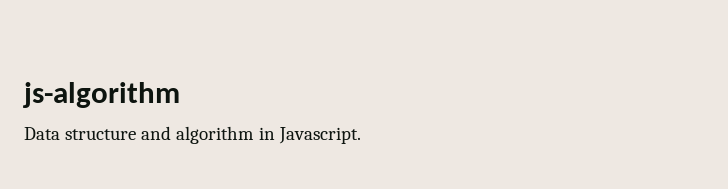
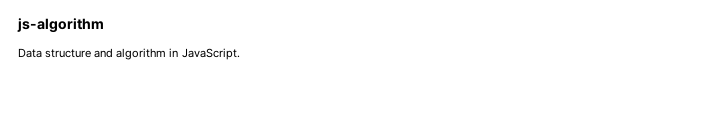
- Data structure and algorithm in Javascript.
+ Data structure and algorithm in JavaScript.

